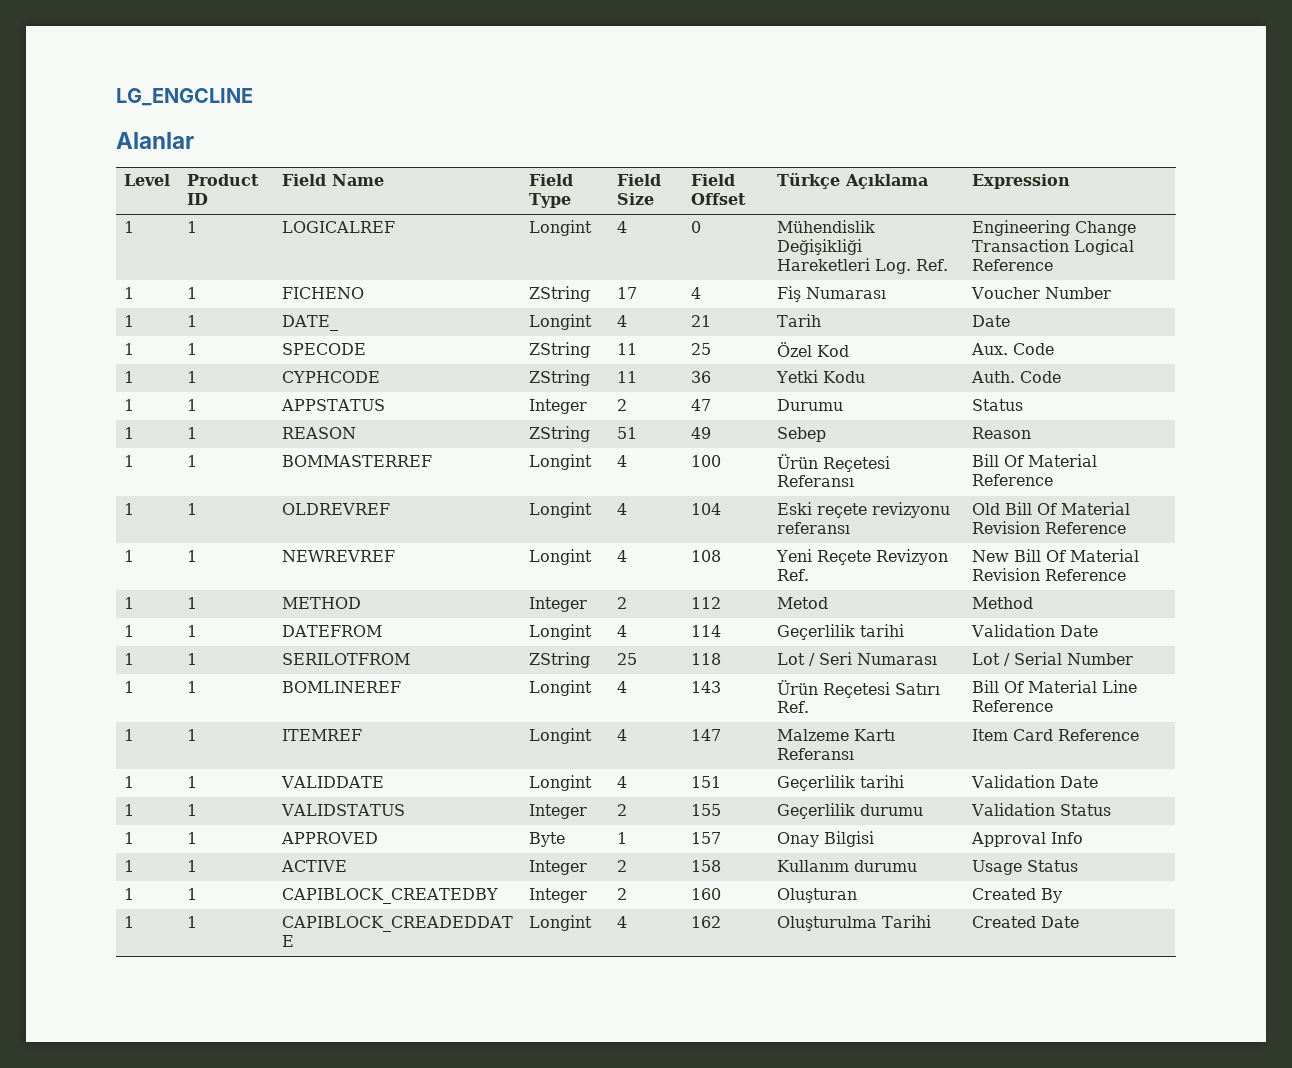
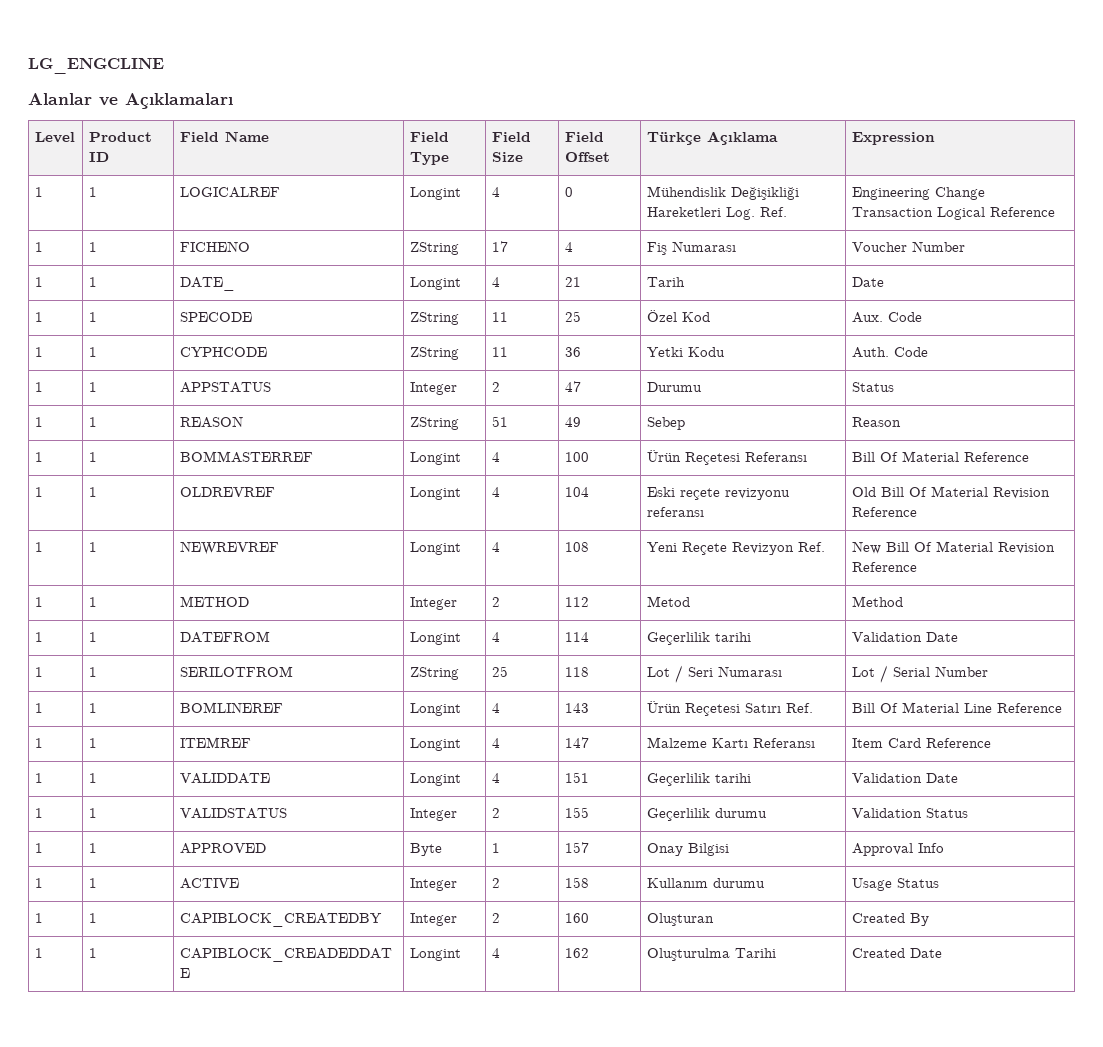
- Alanlar
+ Alanlar ve Açıklamaları

